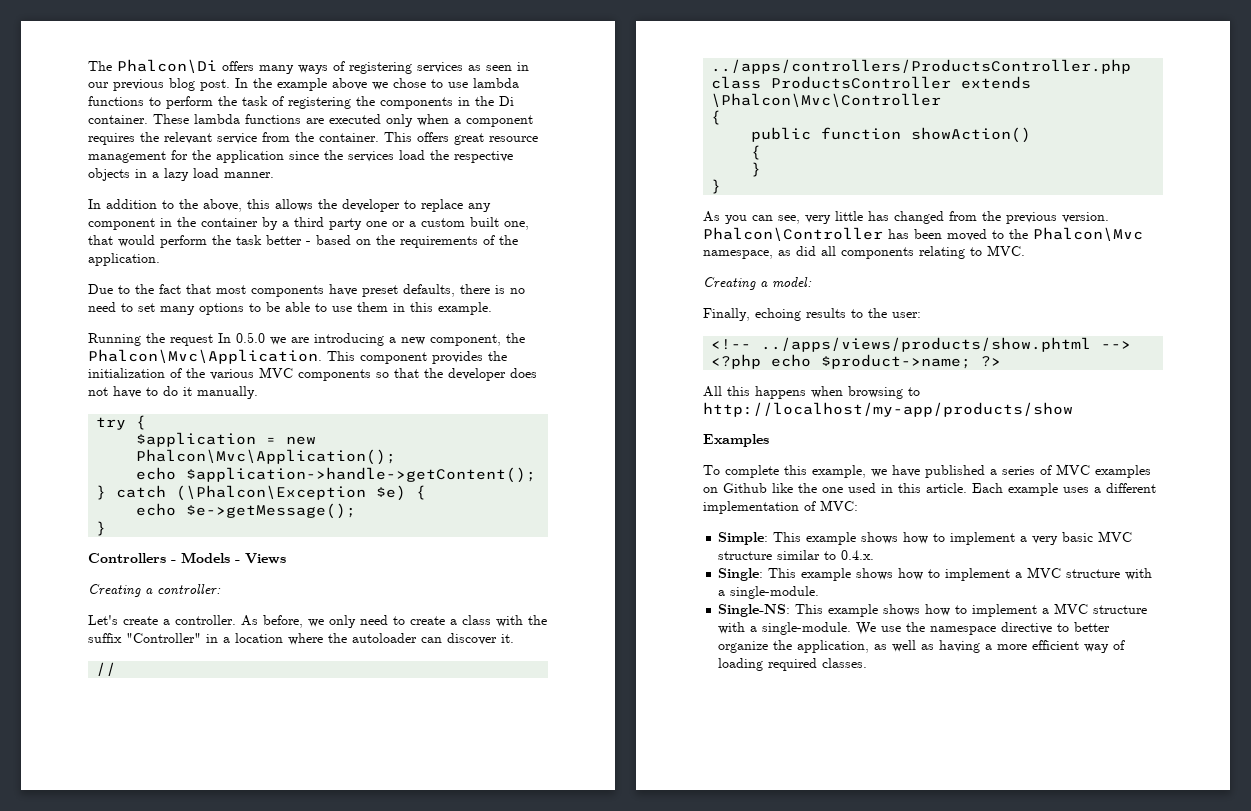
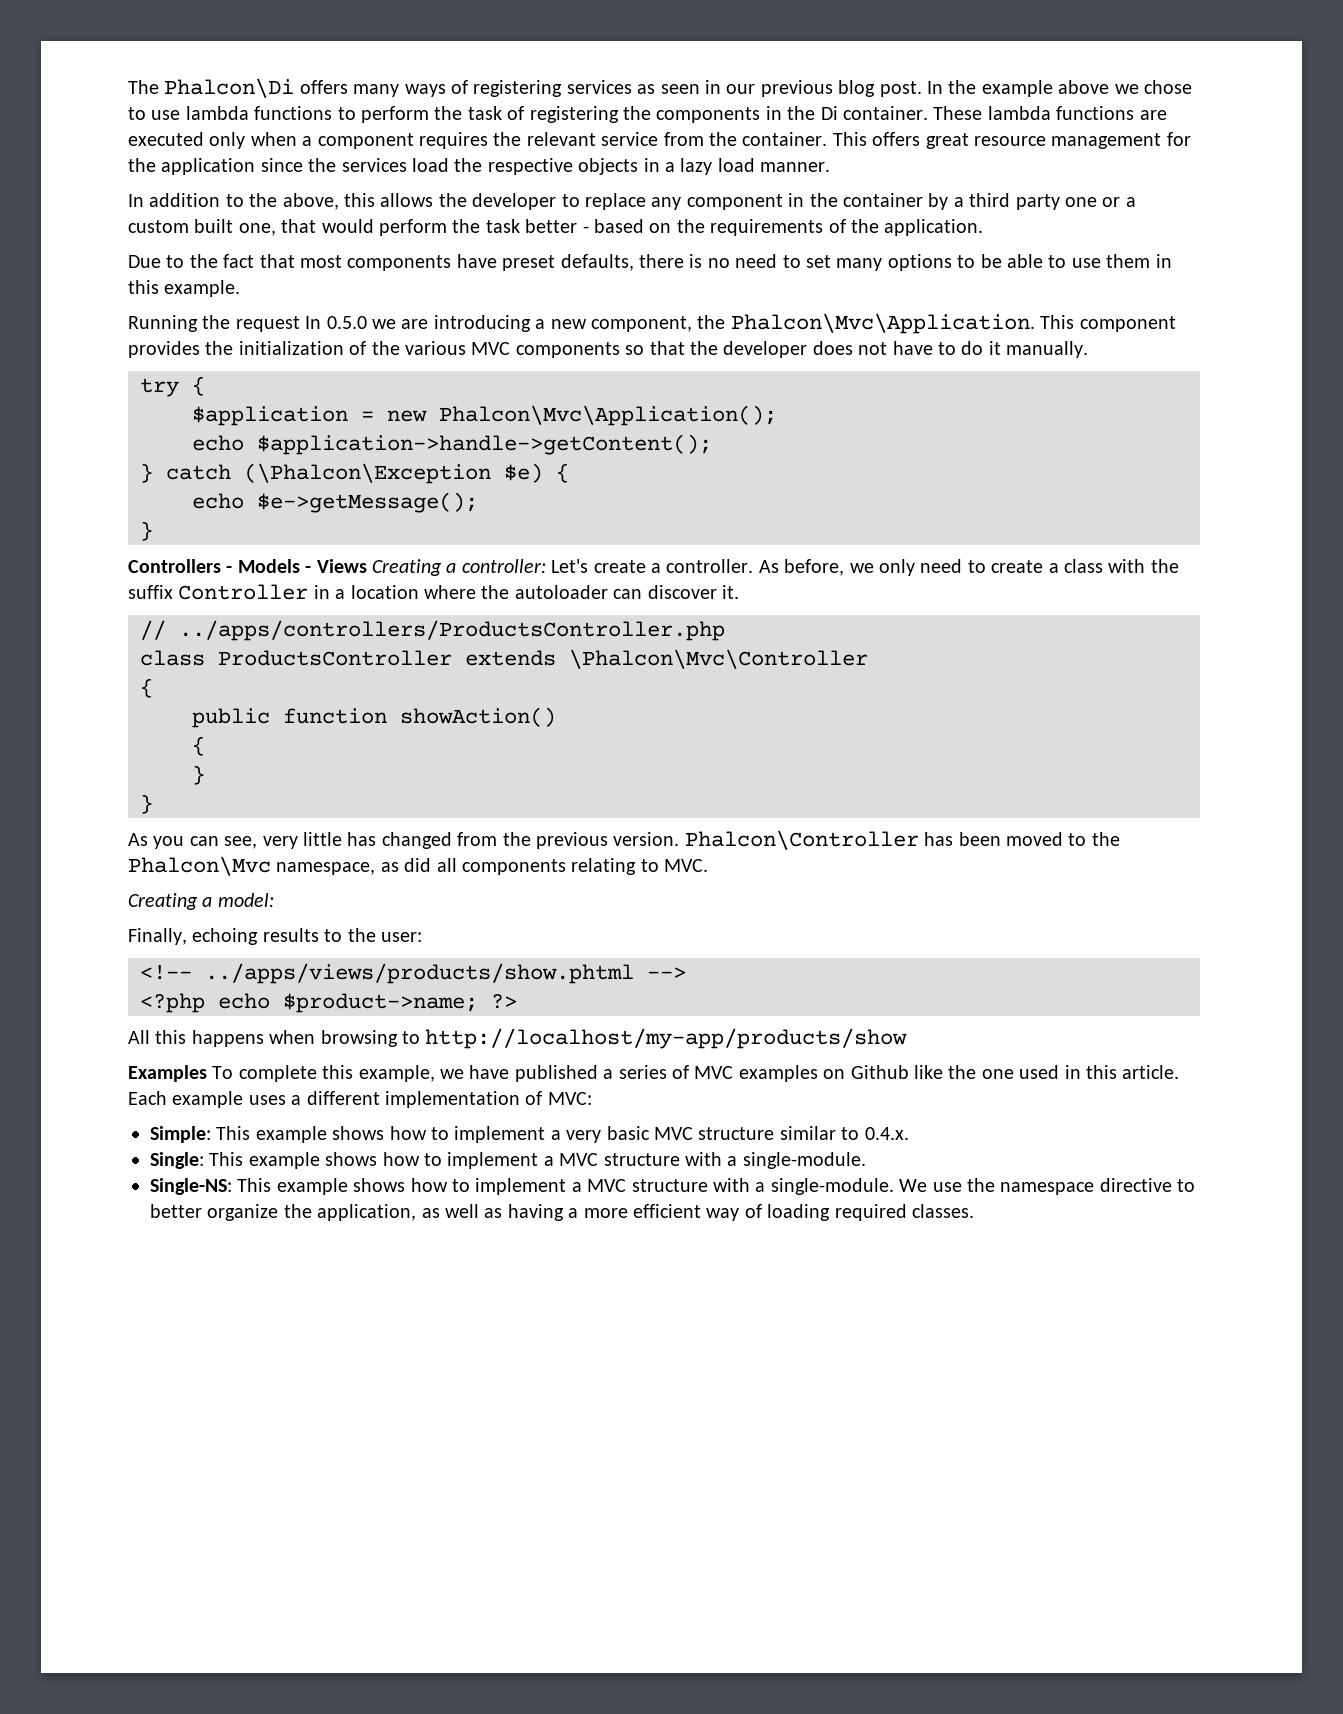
- Controllers - Models - Views
- Creating a controller:
- Let's create a controller.
+ Controllers - Models - Views Creating a controller: Let's create a controller.
- As before, we only need to create a class with the suffix "Controller" in a location where the autoloader can discover it.
+ As before, we only need to create a class with the suffix Controller in a location where the autoloader can discover it.
- Examples
- To complete this example, we have published a series of MVC examples on Github like the one used in this article.
+ Examples To complete this example, we have published a series of MVC examples on Github like the one used in this article.

